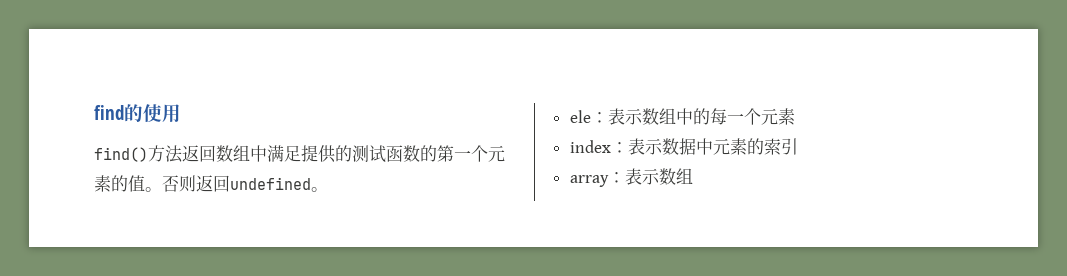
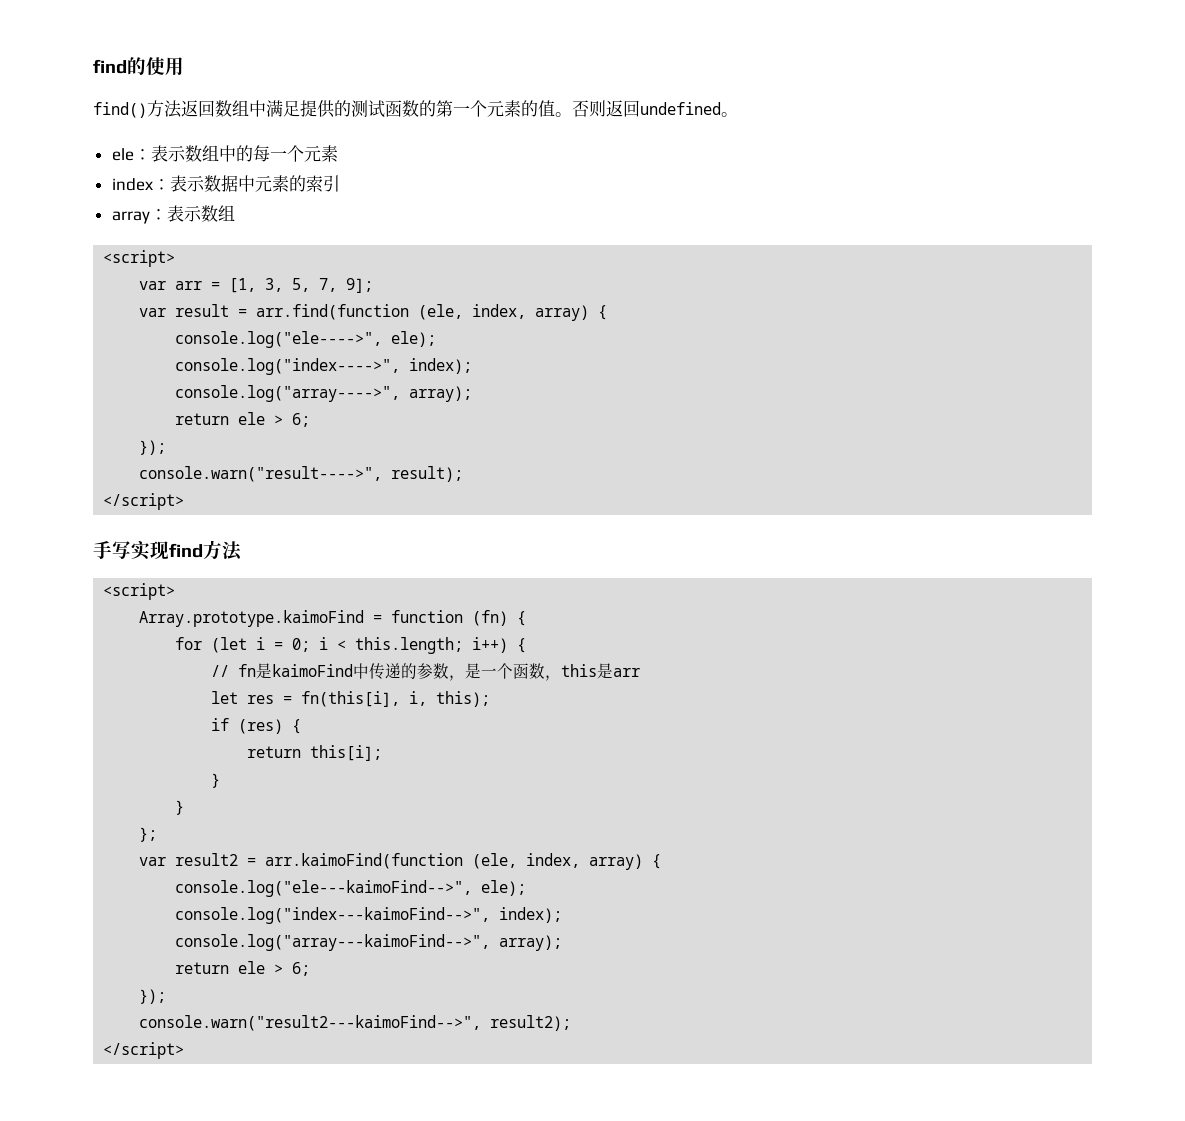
  array：表示数组
+ <script>
+ var arr = [1, 3, 5, 7, 9];
+ var result = arr.find(function (ele, index, array) {
+ console.log("ele---->", ele);
+ console.log("index---->", index);
+ console.log("array---->", array);
+ return ele > 6;
+ });
+ console.warn("result---->", result);
+ </script>
+ 手写实现find方法
+ <script>
+ Array.prototype.kaimoFind = function (fn) {
+ for (let i = 0; i < this.length; i++) {
+ // fn是kaimoFind中传递的参数，是一个函数，this是arr
+ let res = fn(this[i], i, this);
+ if (res) {
+ return this[i];
+ }
+ }
+ };
+ var result2 = arr.kaimoFind(function (ele, index, array) {
+ console.log("ele---kaimoFind-->", ele);
+ console.log("index---kaimoFind-->", index);
+ console.log("array---kaimoFind-->", array);
+ return ele > 6;
+ });
+ console.warn("result2---kaimoFind-->", result2);
+ </script>

